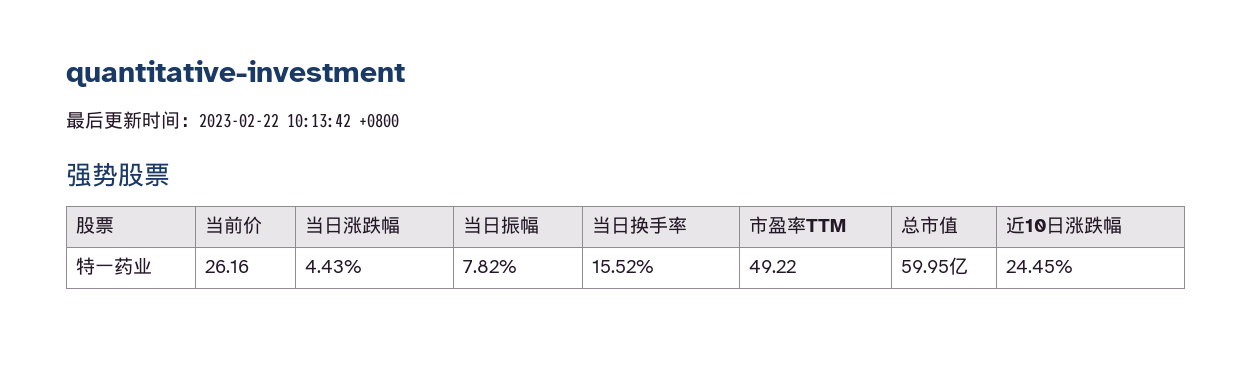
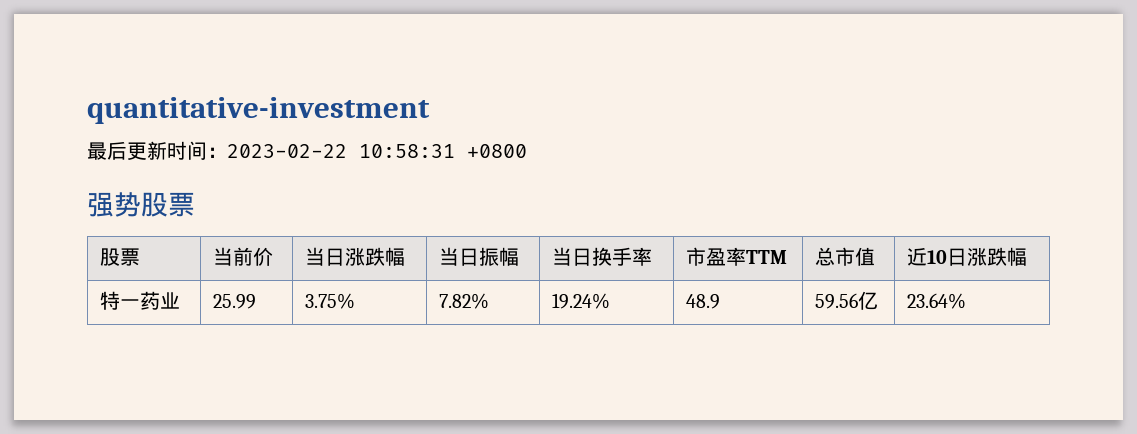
- 最后更新时间：2023-02-22 10:13:42 +0800
+ 最后更新时间：2023-02-22 10:58:31 +0800
- 特一药业 | 26.16 | 4.43% | 7.82% | 15.52% | 49.22 | 59.95亿 | 24.45%
+ 特一药业 | 25.99 | 3.75% | 7.82% | 19.24% | 48.9 | 59.56亿 | 23.64%

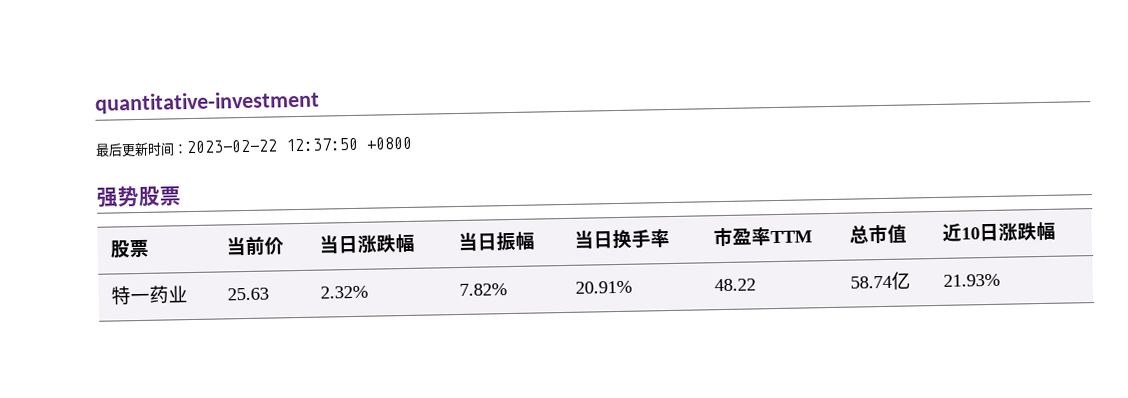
- 最后更新时间：2023-02-22 10:58:31 +0800
+ 最后更新时间：2023-02-22 12:37:50 +0800
- 特一药业 | 25.99 | 3.75% | 7.82% | 19.24% | 48.9 | 59.56亿 | 23.64%
+ 特一药业 | 25.63 | 2.32% | 7.82% | 20.91% | 48.22 | 58.74亿 | 21.93%

